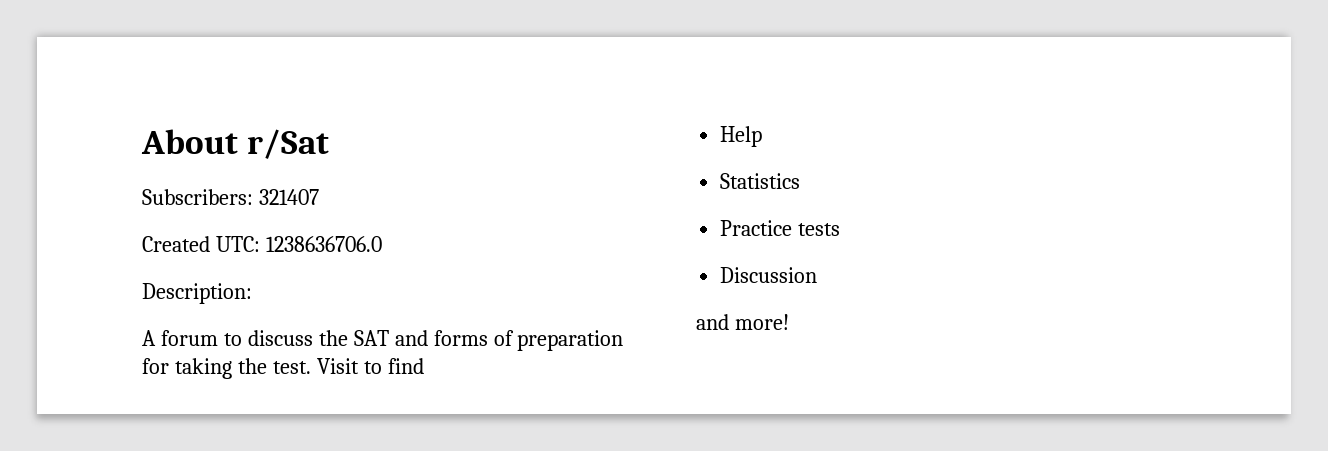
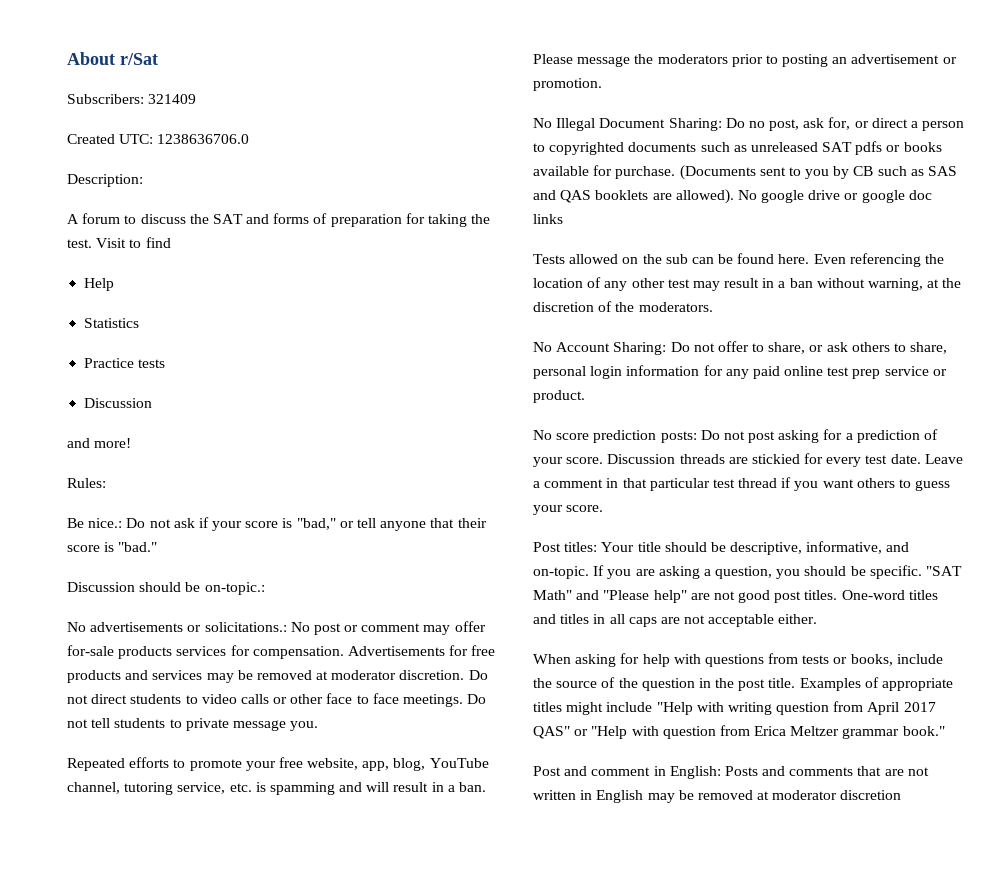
- Subscribers: 321407
+ Subscribers: 321409
+ Rules:
+ Be nice.: Do not ask if your score is "bad," or tell anyone that their score is "bad."
+ Discussion should be on-topic.:
+ No advertisements or solicitations.: No post or comment may offer for-sale products services for compensation. Advertisements for free products and services may be removed at moderator discretion. Do not direct students to video calls or other face to face meetings. Do not tell students to private message you.
+ Repeated efforts to promote your free website, app, blog, YouTube channel, tutoring service, etc. is spamming and will result in a ban. Please message the moderators prior to posting an advertisement or promotion.
+ No Illegal Document Sharing: Do no post, ask for, or direct a person to copyrighted documents such as unreleased SAT pdfs or books available for purchase. (Documents sent to you by CB such as SAS and QAS booklets are allowed). No google drive or google doc links
+ Tests allowed on the sub can be found here. Even referencing the location of any other test may result in a ban without warning, at the discretion of the moderators.
+ No Account Sharing: Do not offer to share, or ask others to share, personal login information for any paid online test prep service or product.
+ No score prediction posts: Do not post asking for a prediction of your score. Discussion threads are stickied for every test date. Leave a comment in that particular test thread if you want others to guess your score.
+ Post titles: Your title should be descriptive, informative, and on-topic. If you are asking a question, you should be specific. "SAT Math" and "Please help" are not good post titles. One-word titles and titles in all caps are not acceptable either.
+ When asking for help with questions from tests or books, include the source of the question in the post title. Examples of appropriate titles might include "Help with writing question from April 2017 QAS" or "Help with question from Erica Meltzer grammar book."
+ Post and comment in English: Posts and comments that are not written in English may be removed at moderator discretion

